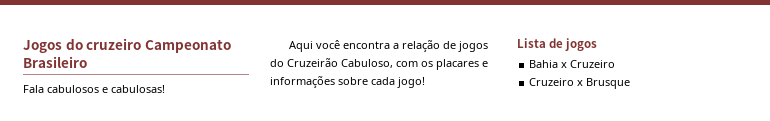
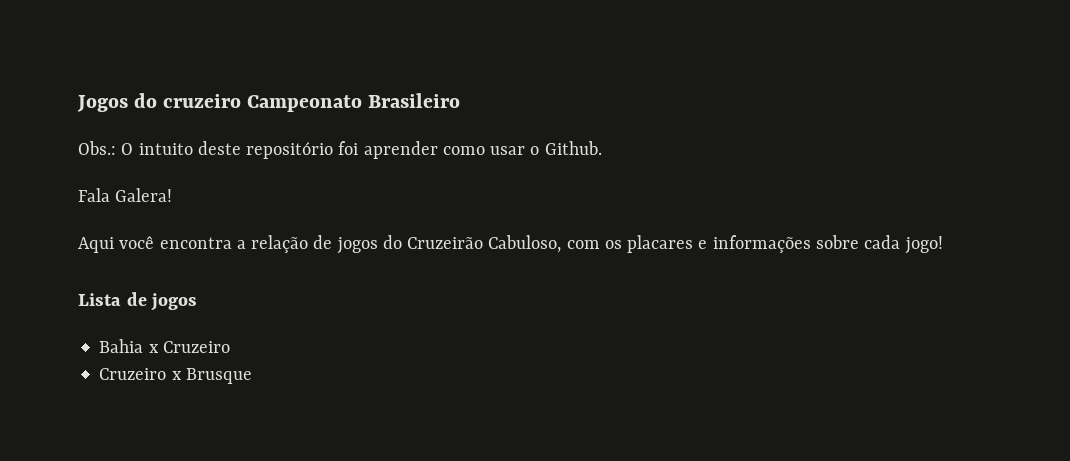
- Fala cabulosos e cabulosas!
+ Obs.: O intuito deste repositório foi aprender como usar o Github.
+ Fala Galera!

